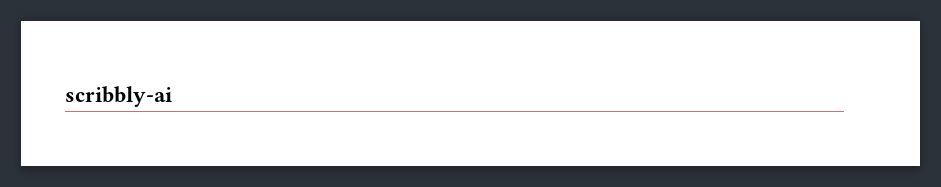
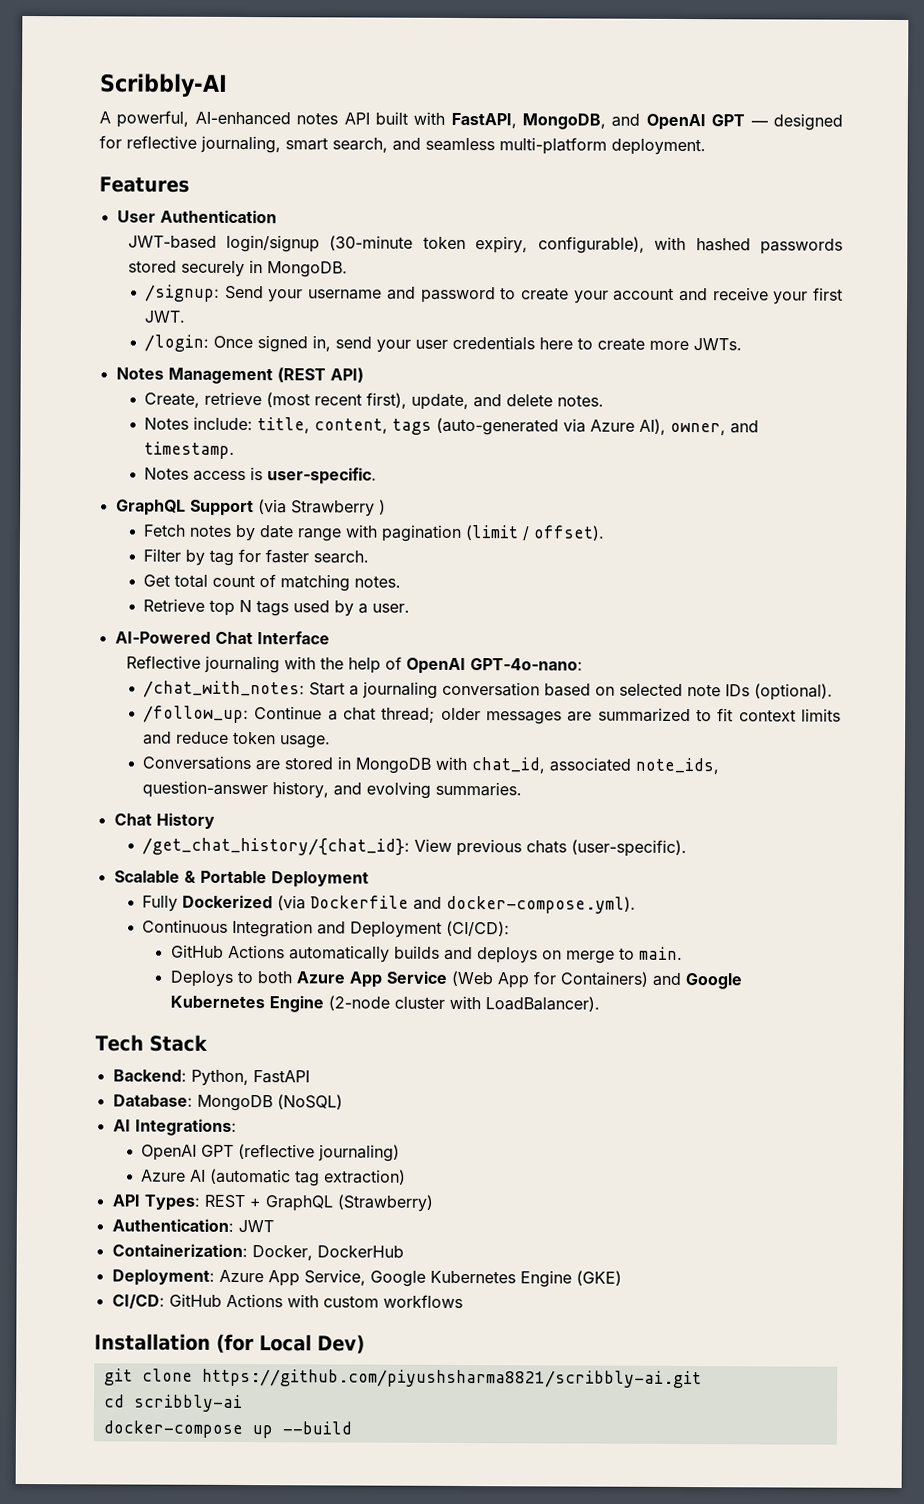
- scribbly-ai
+ Scribbly-AI
+ A powerful, AI-enhanced notes API built with FastAPI, MongoDB, and OpenAI GPT — designed for reflective journaling, smart search, and seamless multi-platform deployment.
+ Features
+ User Authentication
+ JWT-based login/signup (30-minute token expiry, configurable), with hashed passwords stored securely in MongoDB.
+ /signup: Send your username and password to create your account and receive your first JWT.
+ /login: Once signed in, send your user credentials here to create more JWTs.
+ Notes Management (REST API)
+ Create, retrieve (most recent first), update, and delete notes.
+ Notes include: title, content, tags (auto-generated via Azure AI), owner, and timestamp.
+ Notes access is user-specific.
+ GraphQL Support (via Strawberry )
+ Fetch notes by date range with pagination (limit / offset).
+ Filter by tag for faster search.
+ Get total count of matching notes.
+ Retrieve top N tags used by a user.
+ AI-Powered Chat Interface
+ Reflective journaling with the help of OpenAI GPT-4o-nano:
+ /chat_with_notes: Start a journaling conversation based on selected note IDs (optional).
+ /follow_up: Continue a chat thread; older messages are summarized to fit context limits and reduce token usage.
+ Conversations are stored in MongoDB with chat_id, associated note_ids, question-answer history, and evolving summaries.
+ Chat History
+ /get_chat_history/{chat_id}: View previous chats (user-specific).
+ Scalable & Portable Deployment
+ Fully Dockerized (via Dockerfile and docker-compose.yml).
+ Continuous Integration and Deployment (CI/CD):
+ GitHub Actions automatically builds and deploys on merge to main.
+ Deploys to both Azure App Service (Web App for Containers) and Google Kubernetes Engine (2-node cluster with LoadBalancer).
+ Tech Stack
+ Backend: Python, FastAPI
+ Database: MongoDB (NoSQL)
+ AI Integrations:
+ OpenAI GPT (reflective journaling)
+ Azure AI (automatic tag extraction)
+ API Types: REST + GraphQL (Strawberry)
+ Authentication: JWT
+ Containerization: Docker, DockerHub
+ Deployment: Azure App Service, Google Kubernetes Engine (GKE)
+ CI/CD: GitHub Actions with custom workflows
+ Installation (for Local Dev)
+ git clone https://github.com/piyushsharma8821/scribbly-ai.git
+ cd scribbly-ai
+ docker-compose up --build

